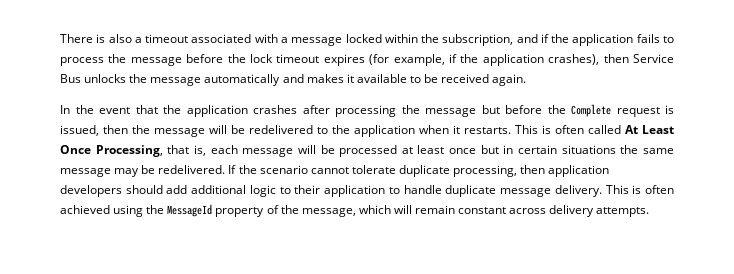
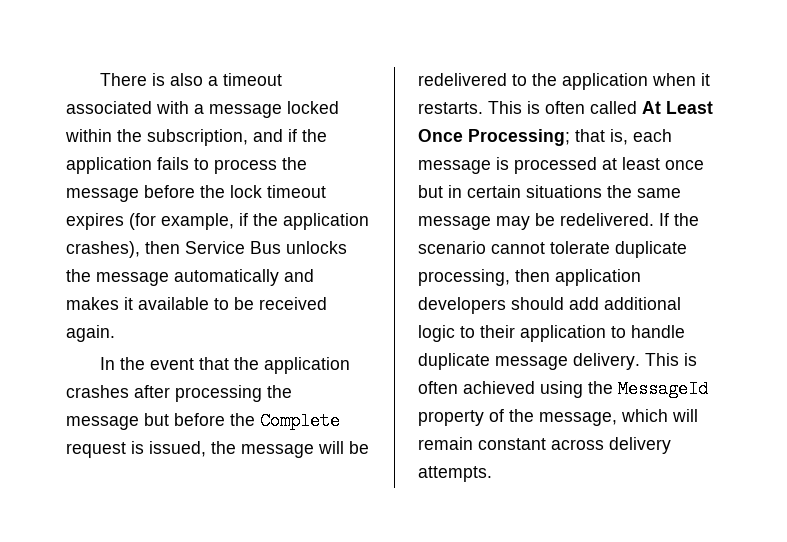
- In the event that the application crashes after processing the message but before the Complete request is issued, then the message will be redelivered to the application when it restarts.
+ In the event that the application crashes after processing the message but before the Complete request is issued, the message will be redelivered to the application when it restarts.
- This is often called At Least Once Processing, that is, each message will be processed at least once but in certain situations the same message may be redelivered.
+ This is often called At Least Once Processing; that is, each message is processed at least once but in certain situations the same message may be redelivered.

